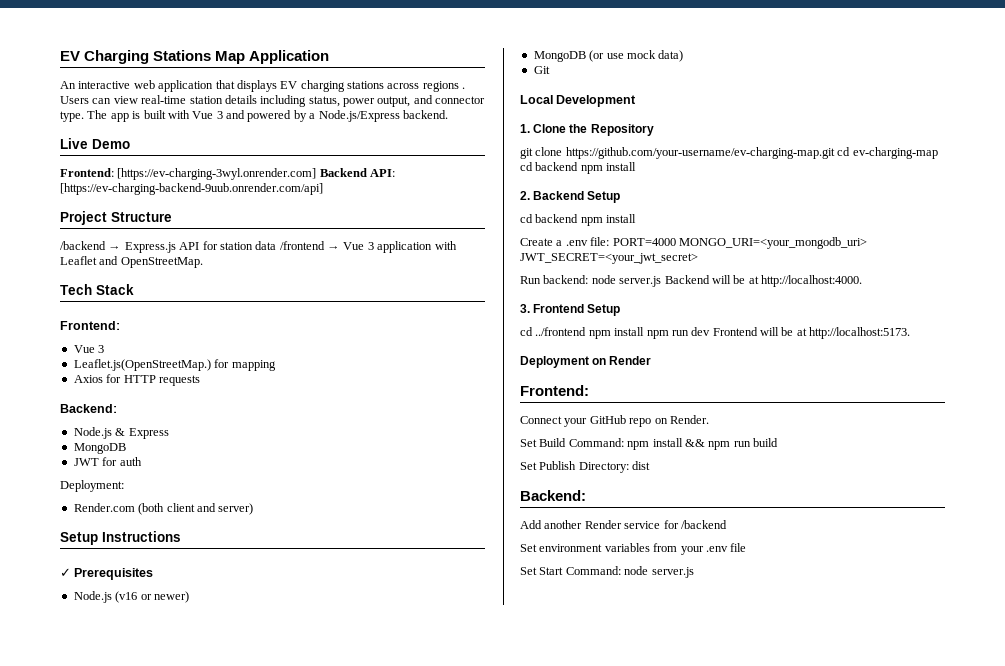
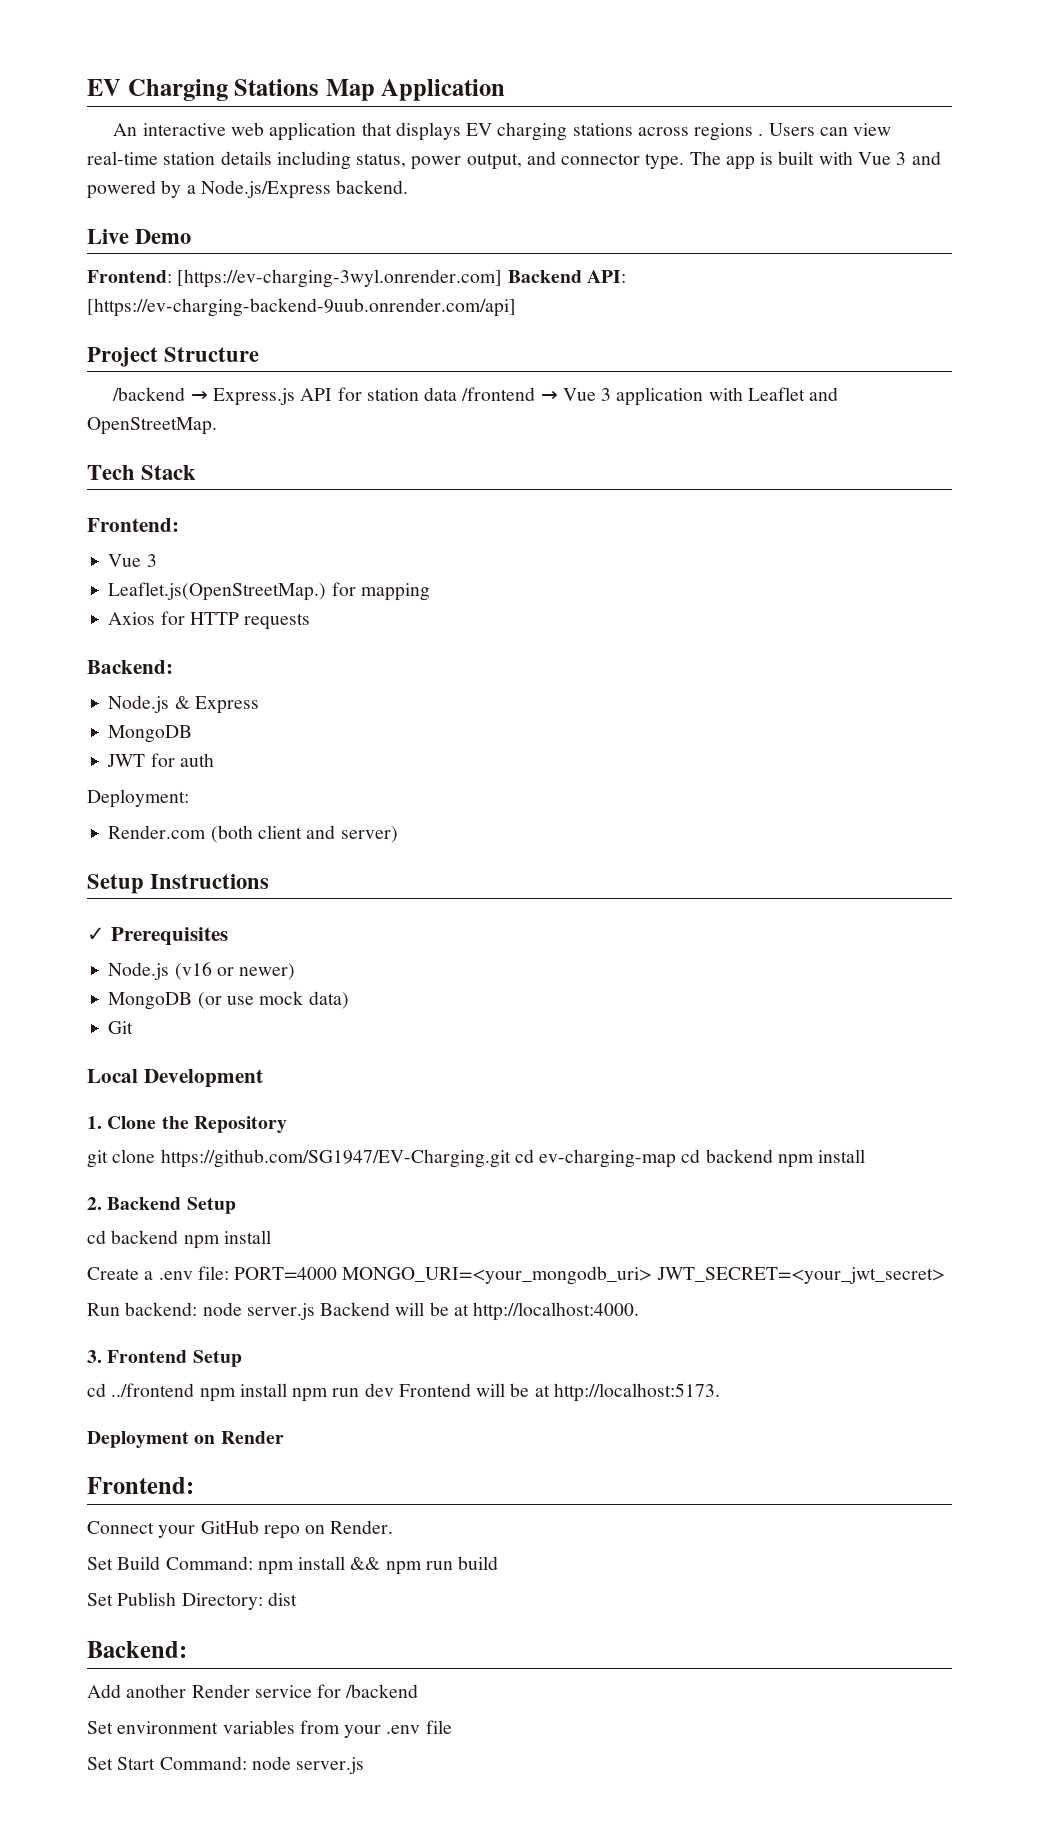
- git clone https://github.com/your-username/ev-charging-map.git cd ev-charging-map cd backend npm install
+ git clone https://github.com/SG1947/EV-Charging.git cd ev-charging-map cd backend npm install

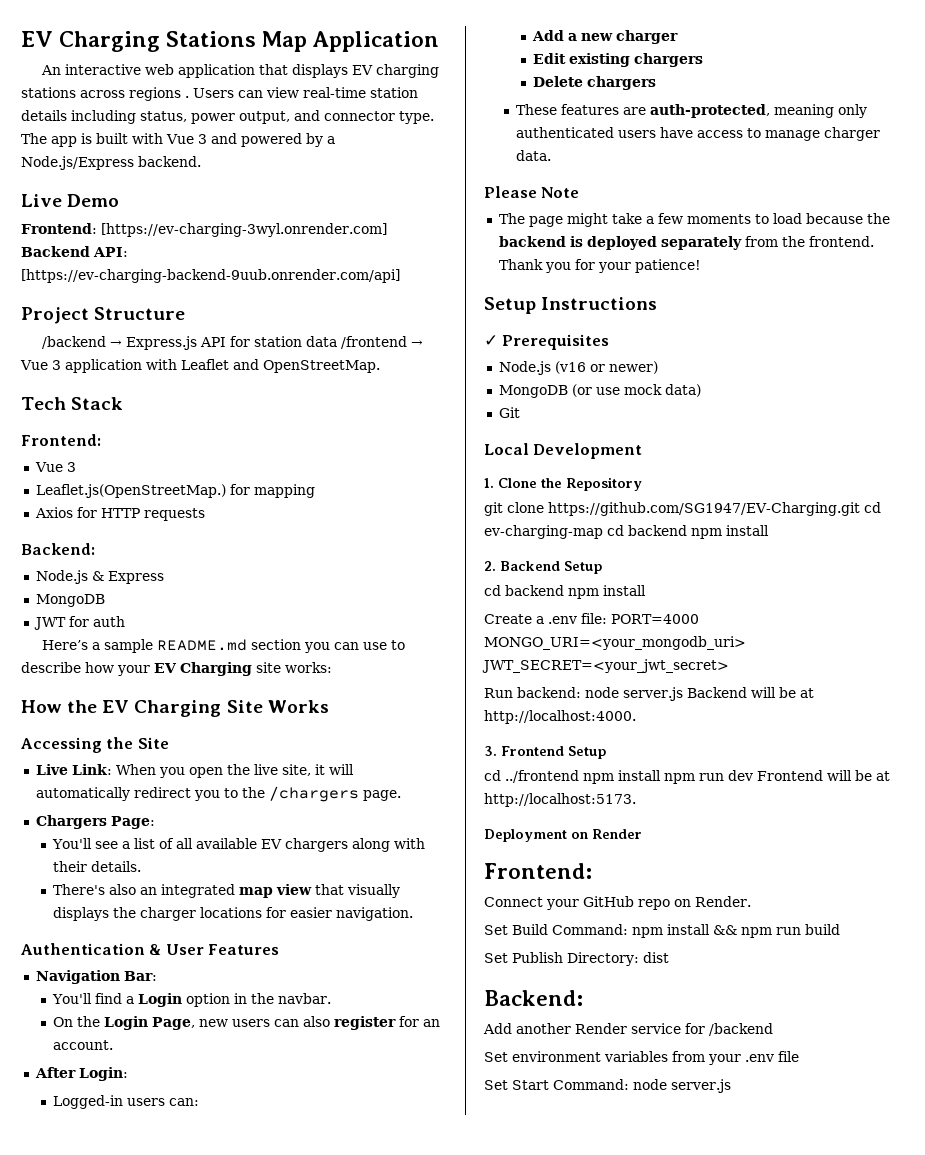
- Deployment:
- Render.com (both client and server)
+ Here’s a sample README.md section you can use to describe how your EV Charging site works:
+ How the EV Charging Site Works
+ Accessing the Site
+ Live Link: When you open the live site, it will automatically redirect you to the /chargers page.
+ Chargers Page:
+ You'll see a list of all available EV chargers along with their details.
+ There's also an integrated map view that visually displays the charger locations for easier navigation.
+ Authentication & User Features
+ Navigation Bar:
+ You'll find a Login option in the navbar.
+ On the Login Page, new users can also register for an account.
+ After Login:
+ Logged-in users can:
+ Add a new charger
+ Edit existing chargers
+ Delete chargers
+ These features are auth-protected, meaning only authenticated users have access to manage charger data.
+ Please Note
+ The page might take a few moments to load because the backend is deployed separately from the frontend. Thank you for your patience!

